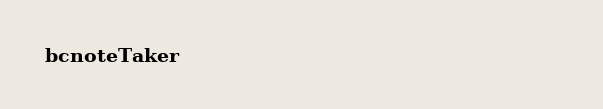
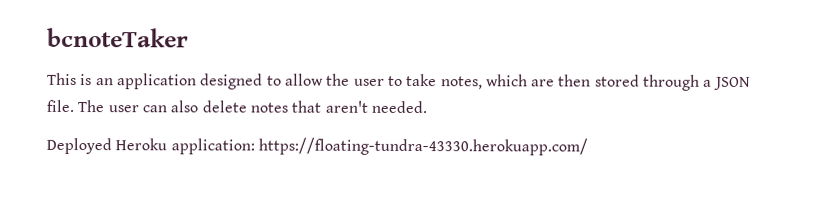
+ This is an application designed to allow the user to take notes, which are then stored through a JSON file. The user can also delete notes that aren't needed.
+ Deployed Heroku application: https://floating-tundra-43330.herokuapp.com/

